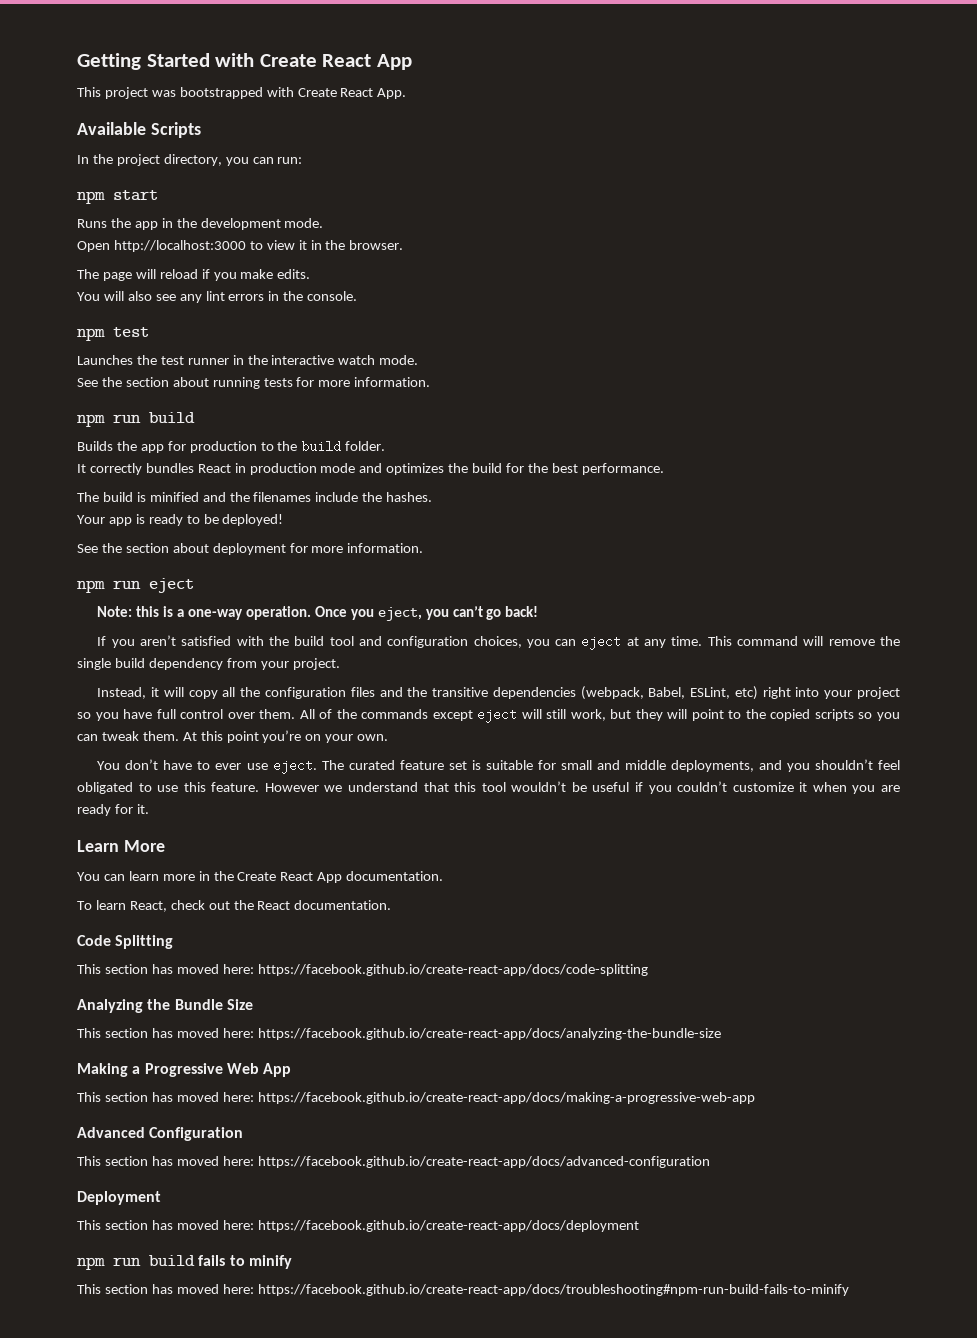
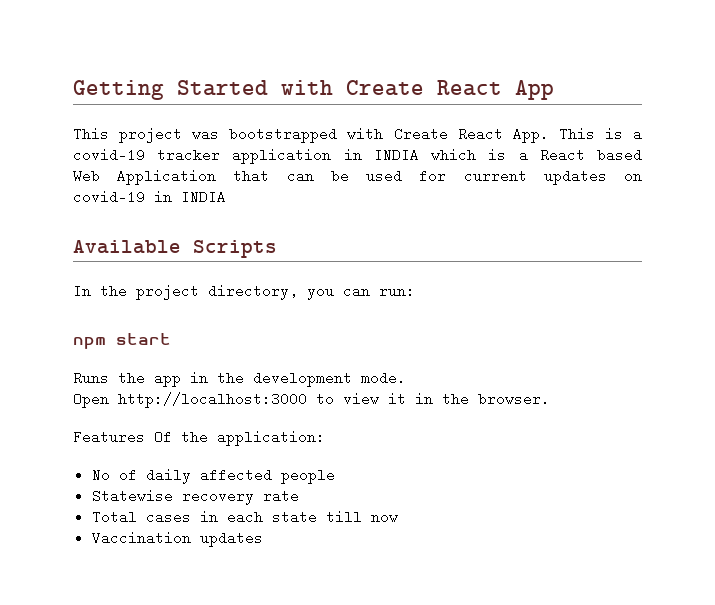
- This project was bootstrapped with Create React App.
+ This project was bootstrapped with Create React App. This is a covid-19 tracker application in INDIA which is a React based Web Application that can be used for current updates on covid-19 in INDIA
- The page will reload if you make edits.
- You will also see any lint errors in the console.
- npm test
- Launches the test runner in the interactive watch mode.
- See the section about running tests for more information.
- npm run build
- Builds the app for production to the build folder.
- It correctly bundles React in production mode and optimizes the build for the best performance.
- The build is minified and the filenames include the hashes.
- Your app is ready to be deployed!
- See the section about deployment for more information.
- npm run eject
- Note: this is a one-way operation. Once you eject, you can’t go back!
- If you aren’t satisfied with the build tool and configuration choices, you can eject at any time. This command will remove the single build dependency from your project.
- Instead, it will copy all the configuration files and the transitive dependencies (webpack, Babel, ESLint, etc) right into your project so you have full control over them. All of the commands except eject will still work, but they will point to the copied scripts so you can tweak them. At this point you’re on your own.
- You don’t have to ever use eject. The curated feature set is suitable for small and middle deployments, and you shouldn’t feel obligated to use this feature. However we understand that this tool wouldn’t be useful if you couldn’t customize it when you are ready for it.
- Learn More
- You can learn more in the Create React App documentation.
- To learn React, check out the React documentation.
- Code Splitting
- This section has moved here: https://facebook.github.io/create-react-app/docs/code-splitting
- Analyzing the Bundle Size
- This section has moved here: https://facebook.github.io/create-react-app/docs/analyzing-the-bundle-size
- Making a Progressive Web App
- This section has moved here: https://facebook.github.io/create-react-app/docs/making-a-progressive-web-app
- Advanced Configuration
- This section has moved here: https://facebook.github.io/create-react-app/docs/advanced-configuration
- Deployment
- This section has moved here: https://facebook.github.io/create-react-app/docs/deployment
- npm run build fails to minify
- This section has moved here: https://facebook.github.io/create-react-app/docs/troubleshooting#npm-run-build-fails-to-minify
+ Features Of the application:
+ No of daily affected people
+ Statewise recovery rate
+ Total cases in each state till now
+ Vaccination updates

